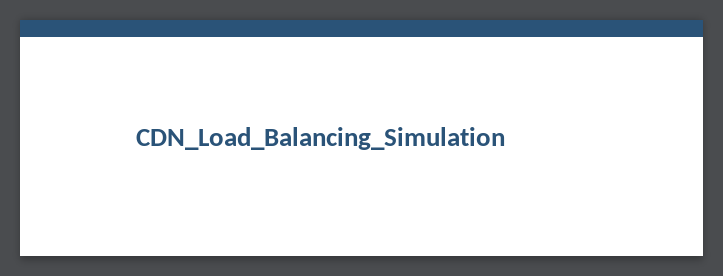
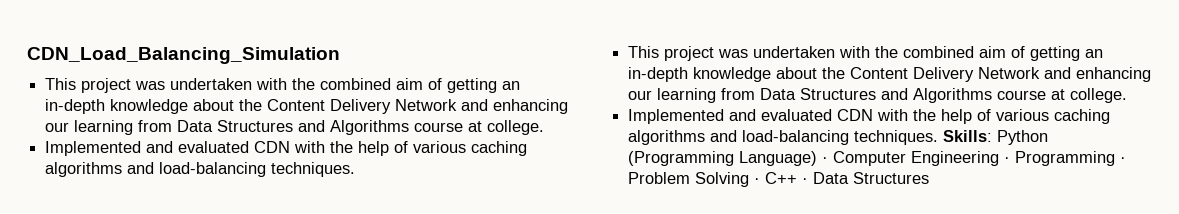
  CDN_Load_Balancing_Simulation
+ This project was undertaken with the combined aim of getting an in-depth knowledge about the Content Delivery Network and enhancing our learning from Data Structures and Algorithms course at college.
+ Implemented and evaluated CDN with the help of various caching algorithms and load-balancing techniques.
+ This project was undertaken with the combined aim of getting an in-depth knowledge about the Content Delivery Network and enhancing our learning from Data Structures and Algorithms course at college.
+ Implemented and evaluated CDN with the help of various caching algorithms and load-balancing techniques. Skills: Python (Programming Language) · Computer Engineering · Programming · Problem Solving · C++ · Data Structures

